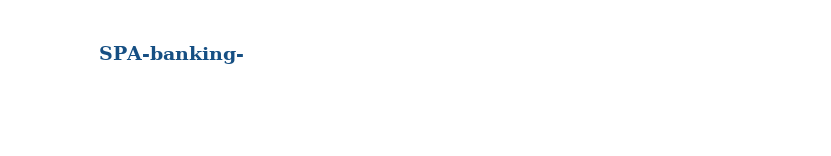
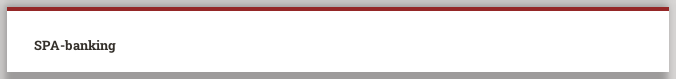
- SPA-banking-
+ SPA-banking

